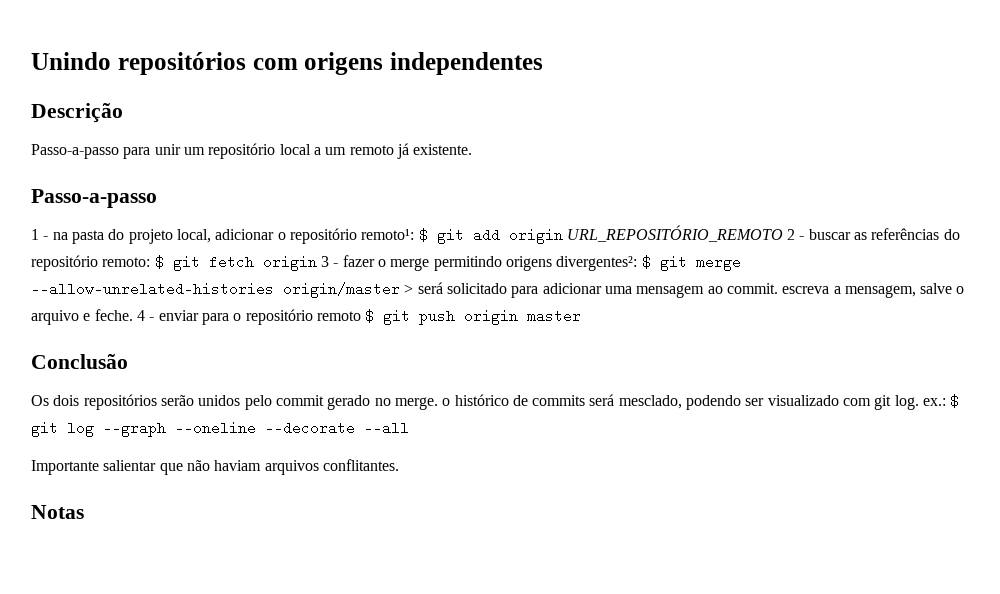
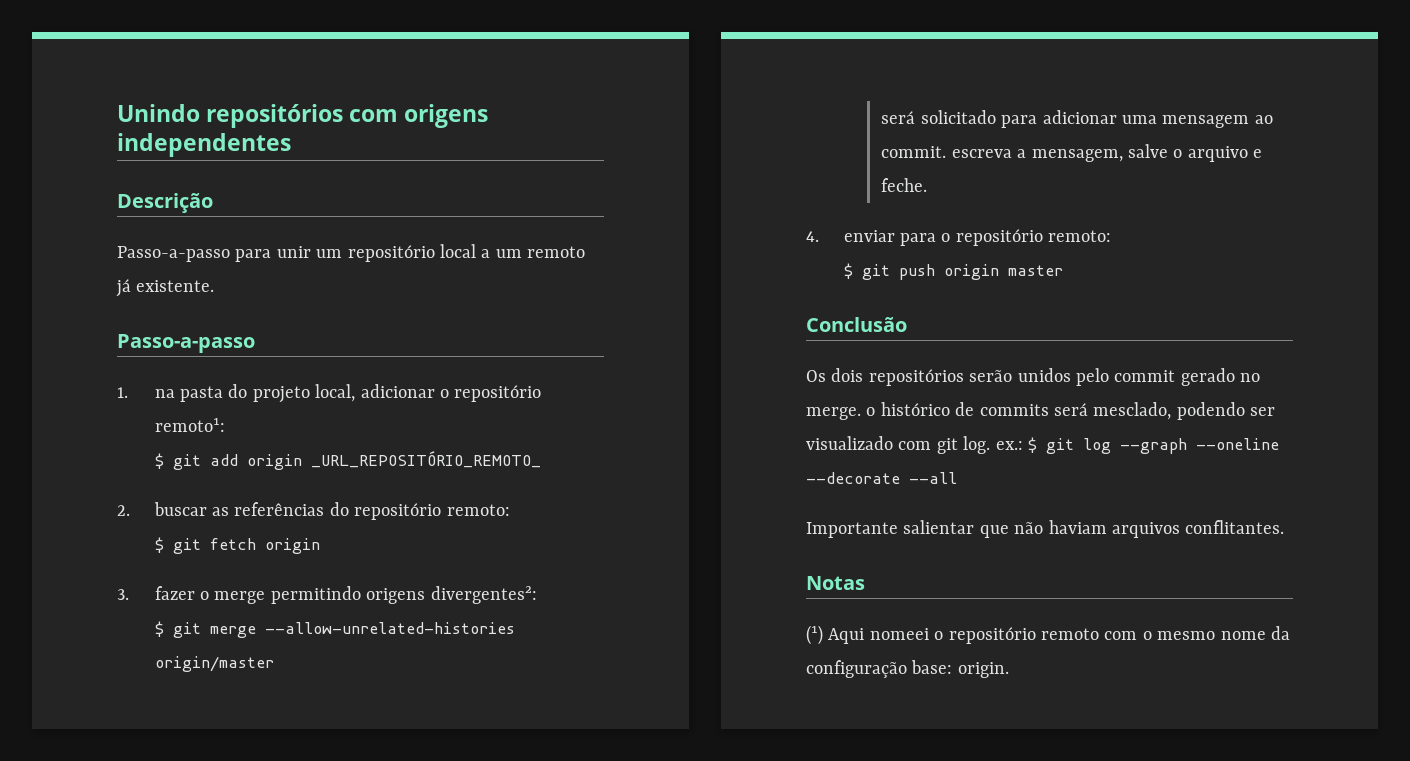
- 1 - na pasta do projeto local, adicionar o repositório remoto¹: $ git add origin URL_REPOSITÓRIO_REMOTO 2 - buscar as referências do repositório remoto: $ git fetch origin 3 - fazer o merge permitindo origens divergentes²: $ git merge --allow-unrelated-histories origin/master > será solicitado para adicionar uma mensagem ao commit. escreva a mensagem, salve o arquivo e feche. 4 - enviar para o repositório remoto $ git push origin master
+ 1. na pasta do projeto local, adicionar o repositório remoto¹:
+ $ git add origin _URL_REPOSITÓRIO_REMOTO_
+ 2. buscar as referências do repositório remoto:
+ $ git fetch origin
+ 3. fazer o merge permitindo origens divergentes²:
+ $ git merge --allow-unrelated-histories origin/master
+ será solicitado para adicionar uma mensagem ao commit. escreva a mensagem, salve o arquivo e feche.
+ 4. enviar para o repositório remoto:
+ $ git push origin master
+ (¹) Aqui nomeei o repositório remoto com o mesmo nome da configuração base: origin.

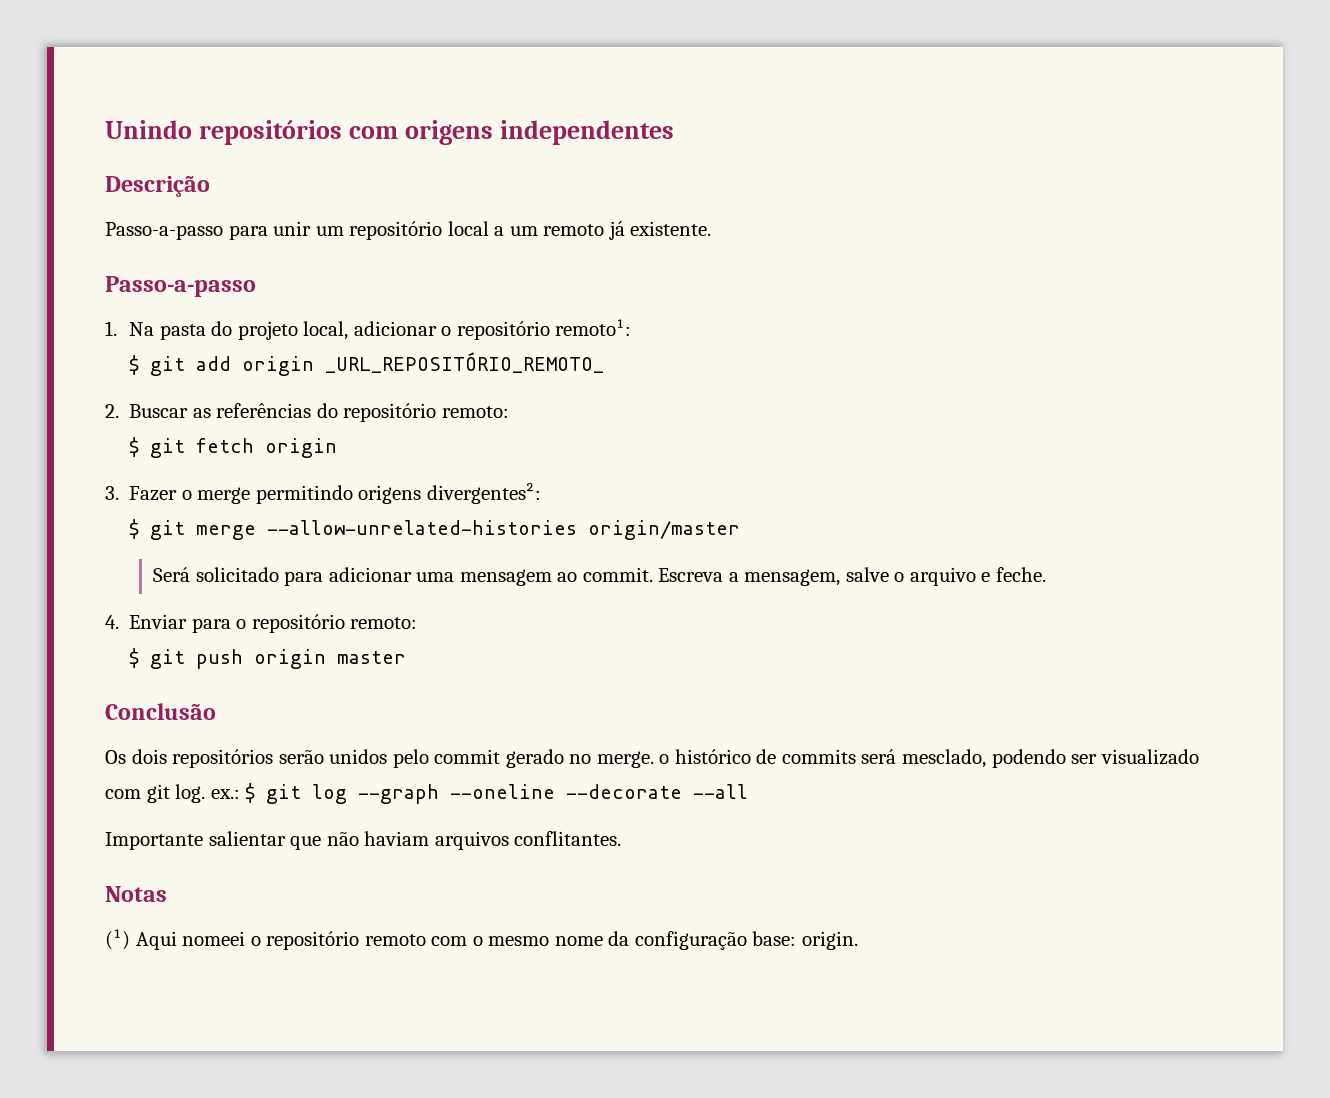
- 1. na pasta do projeto local, adicionar o repositório remoto¹:
+ 1. Na pasta do projeto local, adicionar o repositório remoto¹:
- 2. buscar as referências do repositório remoto:
+ 2. Buscar as referências do repositório remoto:
- 3. fazer o merge permitindo origens divergentes²:
+ 3. Fazer o merge permitindo origens divergentes²:
- será solicitado para adicionar uma mensagem ao commit. escreva a mensagem, salve o arquivo e feche.
+ Será solicitado para adicionar uma mensagem ao commit. Escreva a mensagem, salve o arquivo e feche.
- 4. enviar para o repositório remoto:
+ 4. Enviar para o repositório remoto:

